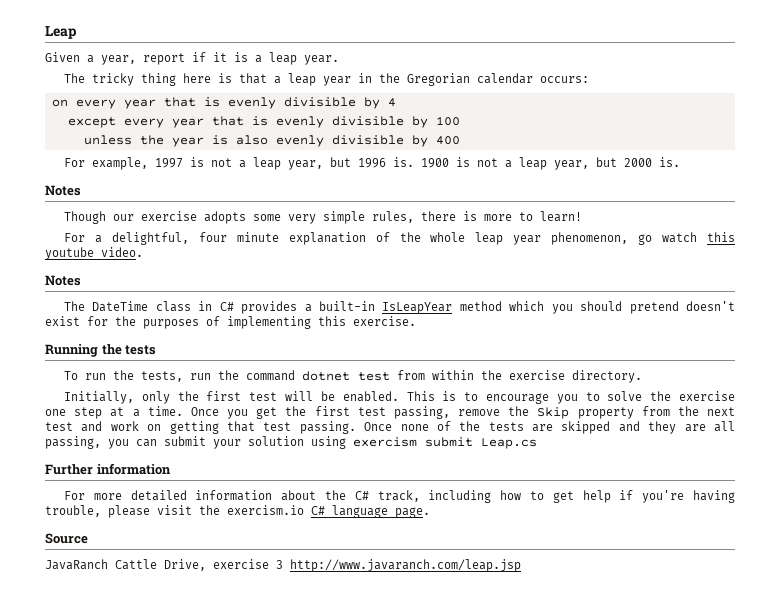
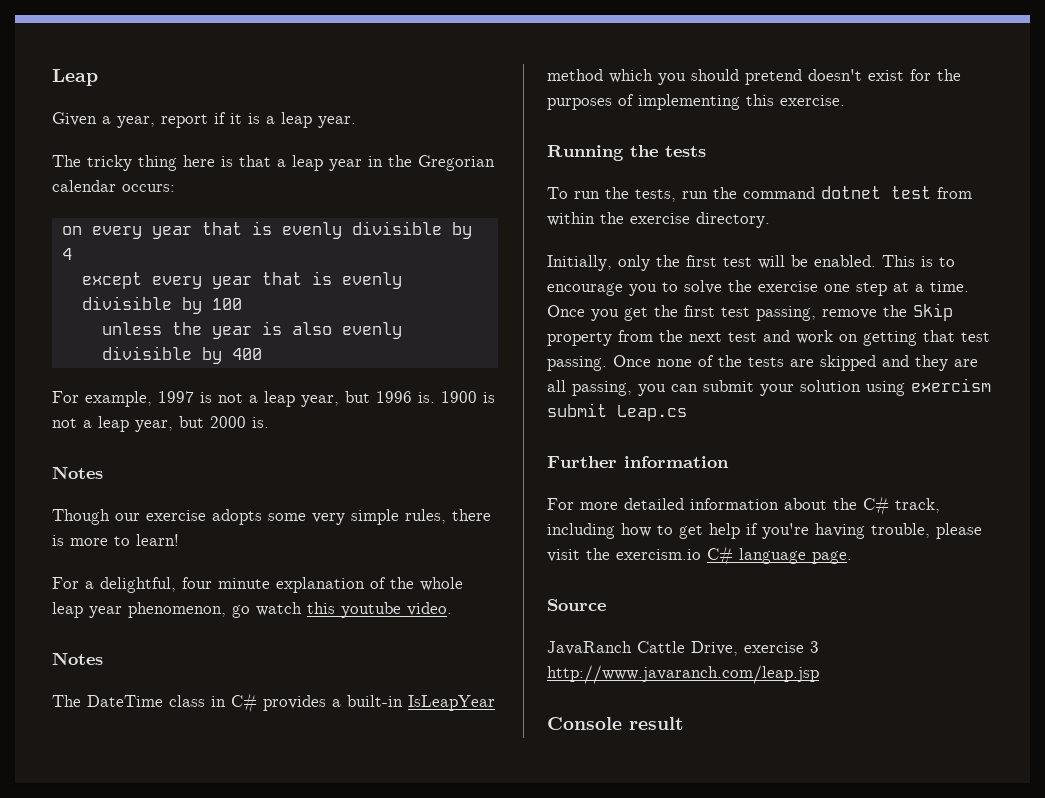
+ Console result

